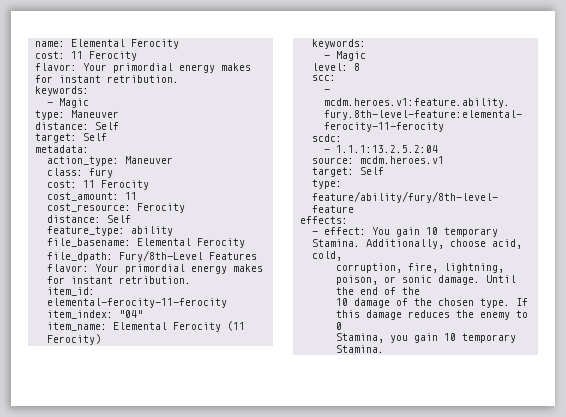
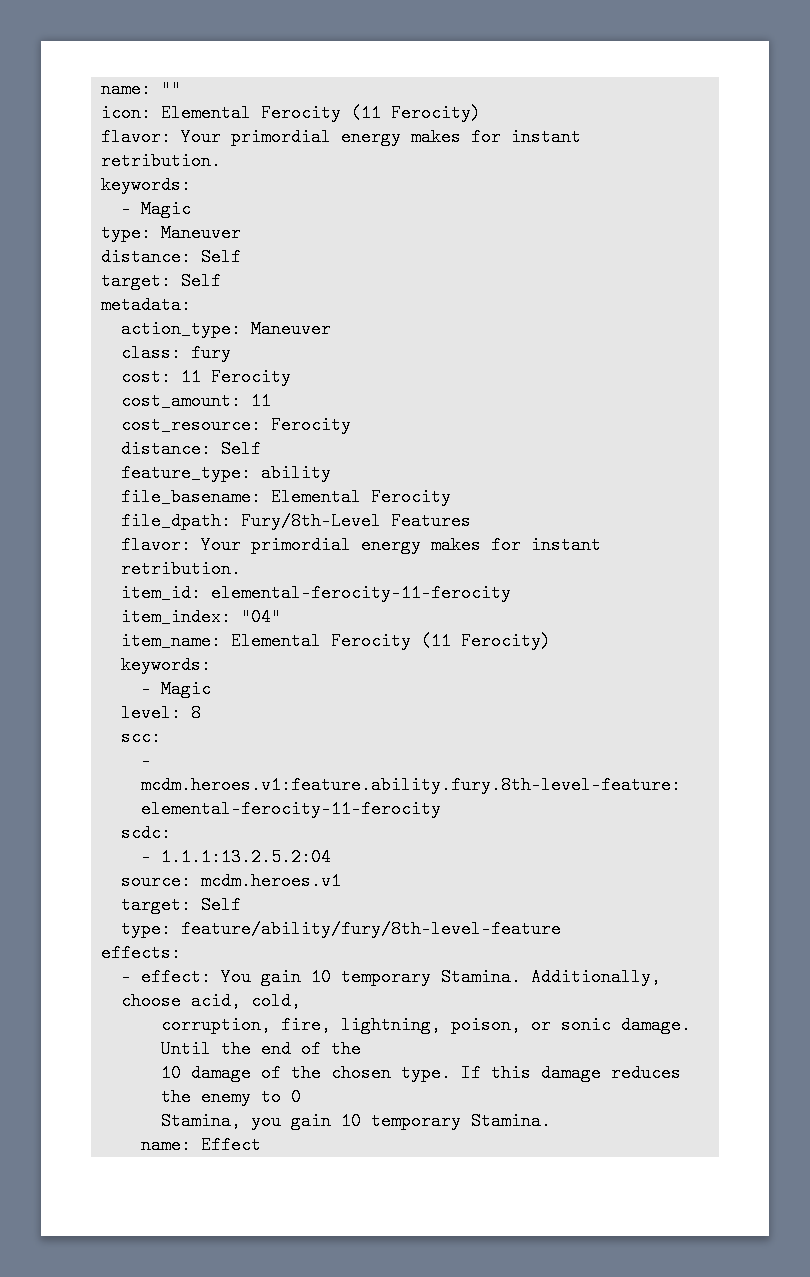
- name: Elemental Ferocity
- cost: 11 Ferocity
+ name: ""
+ icon: Elemental Ferocity (11 Ferocity)
+ name: Effect

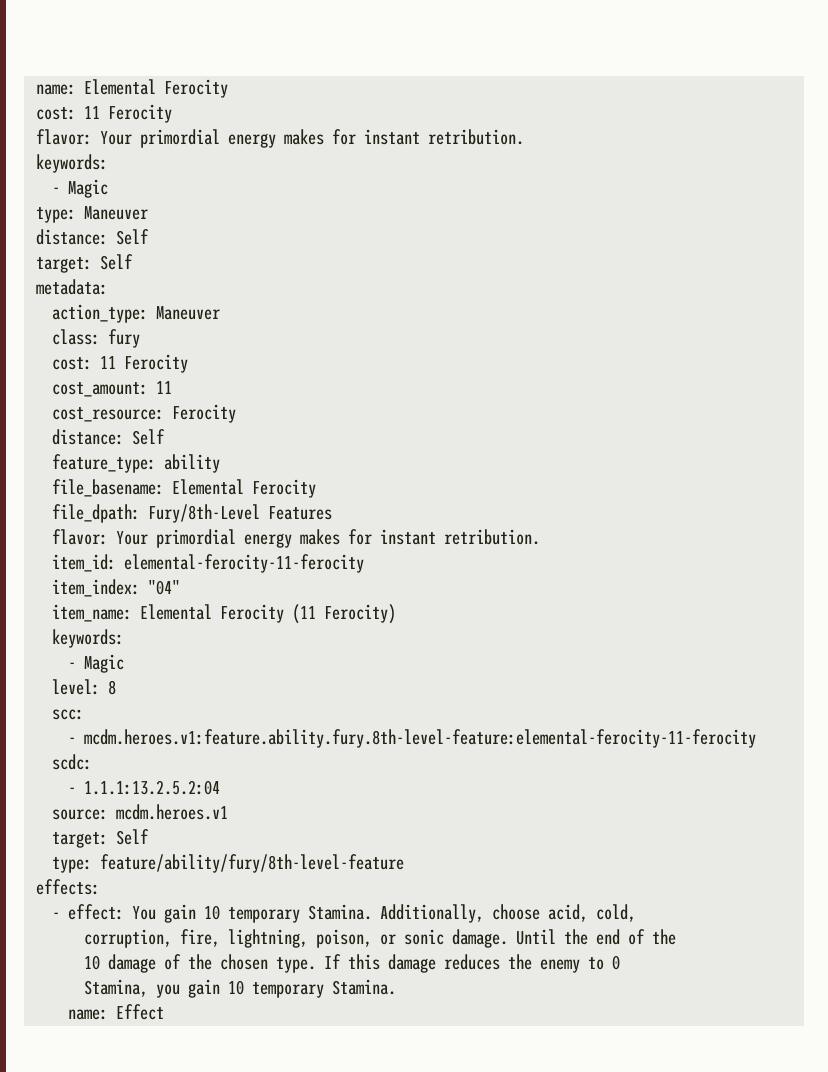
- name: ""
- icon: Elemental Ferocity (11 Ferocity)
+ name: Elemental Ferocity
+ cost: 11 Ferocity

